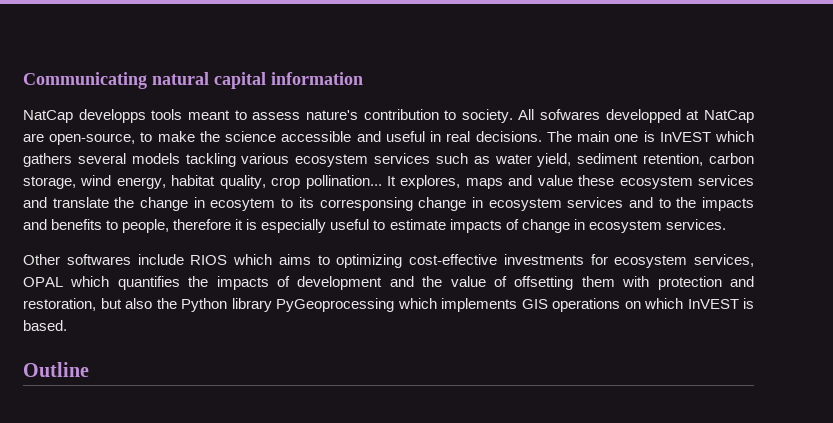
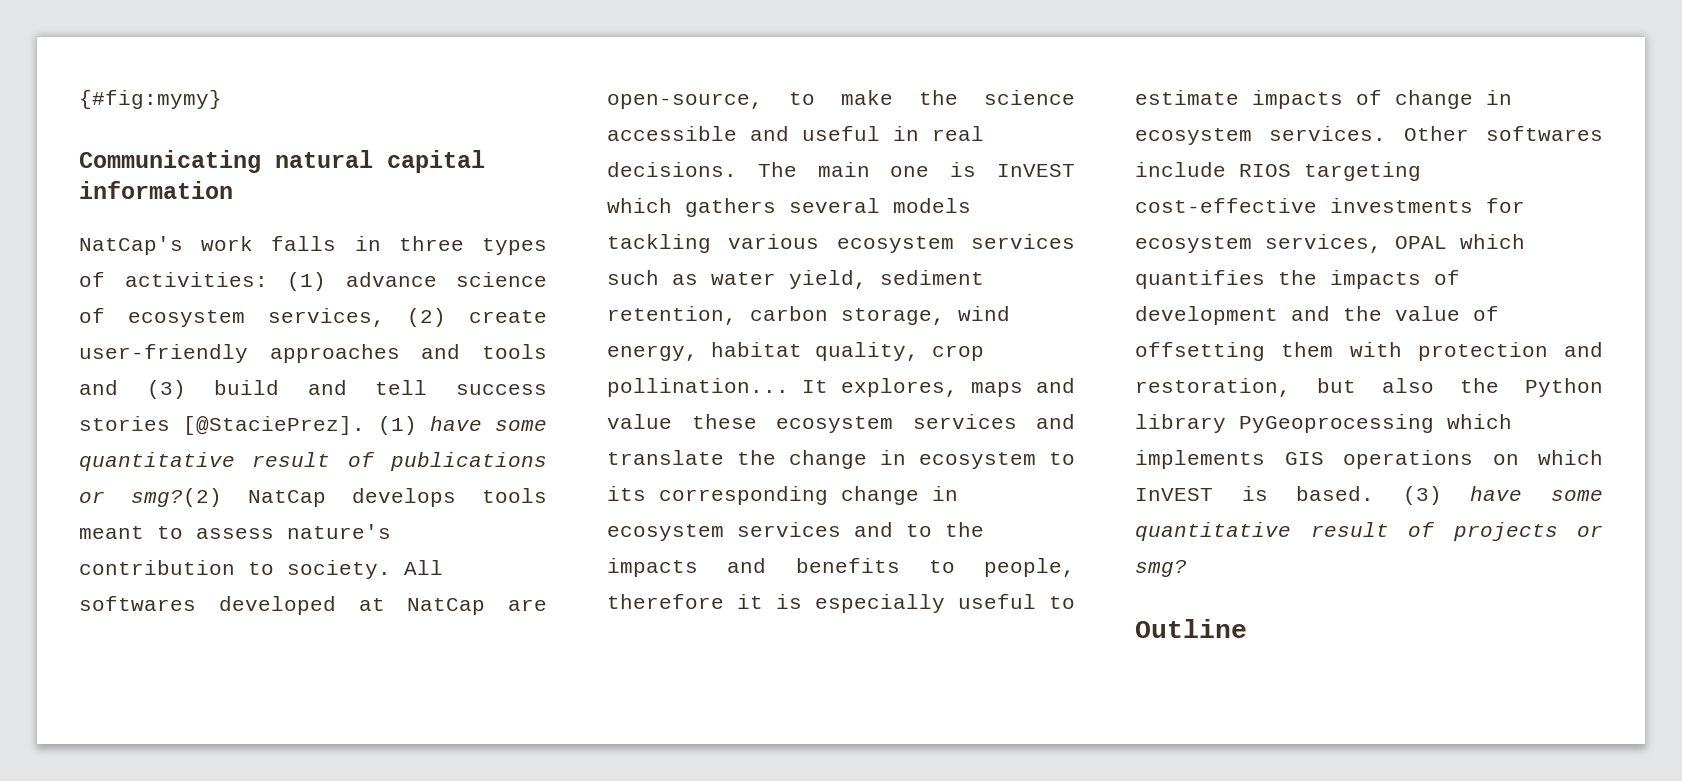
+ {#fig:mymy}
- NatCap developps tools meant to assess nature's contribution to society.
+ NatCap's work falls in three types of activities: (1) advance science of ecosystem services, (2) create user-friendly approaches and tools and (3) build and tell success stories [@StaciePrez]. (1) have some quantitative result of publications or smg?(2) NatCap develops tools meant to assess nature's contribution to society.
- All sofwares developped at NatCap are open-source, to make the science accessible and useful in real decisions.
+ All softwares developed at NatCap are open-source, to make the science accessible and useful in real decisions.
- It explores, maps and value these ecosystem services and translate the change in ecosytem to its corresponsing change in ecosystem services and to the impacts and benefits to people, therefore it is especially useful to estimate impacts of change in ecosystem services.
- Other softwares include RIOS which aims to optimizing cost-effective investments for ecosystem services, OPAL which quantifies the impacts of development and the value of offsetting them with protection and restoration, but also the Python library PyGeoprocessing which implements GIS operations on which InVEST is based.
+ It explores, maps and value these ecosystem services and translate the change in ecosystem to its corresponding change in ecosystem services and to the impacts and benefits to people, therefore it is especially useful to estimate impacts of change in ecosystem services. Other softwares include RIOS targeting cost-effective investments for ecosystem services, OPAL which quantifies the impacts of development and the value of offsetting them with protection and restoration, but also the Python library PyGeoprocessing which implements GIS operations on which InVEST is based. (3) have some quantitative result of projects or smg?

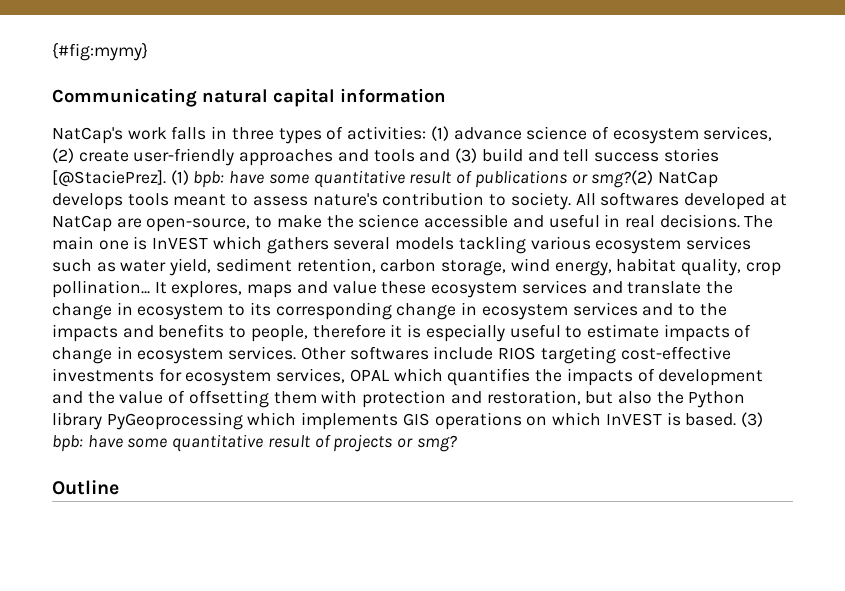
- (1) have some quantitative result of publications or smg?(2) NatCap develops tools meant to assess nature's contribution to society.
+ (1) bpb: have some quantitative result of publications or smg?(2) NatCap develops tools meant to assess nature's contribution to society.
- (3) have some quantitative result of projects or smg?
+ (3) bpb: have some quantitative result of projects or smg?

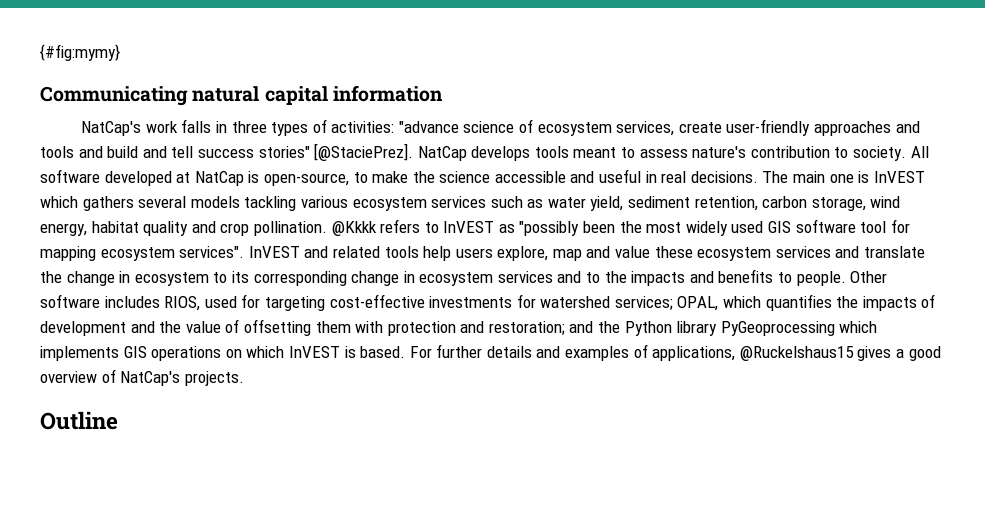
- NatCap's work falls in three types of activities: (1) advance science of ecosystem services, (2) create user-friendly approaches and tools and (3) build and tell success stories [@StaciePrez]. (1) bpb: have some quantitative result of publications or smg?(2) NatCap develops tools meant to assess nature's contribution to society.
+ NatCap's work falls in three types of activities: "advance science of ecosystem services, create user-friendly approaches and tools and build and tell success stories" [@StaciePrez]. NatCap develops tools meant to assess nature's contribution to society.
- All softwares developed at NatCap are open-source, to make the science accessible and useful in real decisions.
+ All software developed at NatCap is open-source, to make the science accessible and useful in real decisions.
- The main one is InVEST which gathers several models tackling various ecosystem services such as water yield, sediment retention, carbon storage, wind energy, habitat quality, crop pollination... It explores, maps and value these ecosystem services and translate the change in ecosystem to its corresponding change in ecosystem services and to the impacts and benefits to people, therefore it is especially useful to estimate impacts of change in ecosystem services. Other softwares include RIOS targeting cost-effective investments for ecosystem services, OPAL which quantifies the impacts of development and the value of offsetting them with protection and restoration, but also the Python library PyGeoprocessing which implements GIS operations on which InVEST is based.
+ The main one is InVEST which gathers several models tackling various ecosystem services such as water yield, sediment retention, carbon storage, wind energy, habitat quality and crop pollination. @Kkkk refers to InVEST as "possibly been the most widely used GIS software tool for mapping ecosystem services". InVEST and related tools help users explore, map and value these ecosystem services and translate the change in ecosystem to its corresponding change in ecosystem services and to the impacts and benefits to people. Other software includes RIOS, used for targeting cost-effective investments for watershed services; OPAL, which quantifies the impacts of development and the value of offsetting them with protection and restoration; and the Python library PyGeoprocessing which implements GIS operations on which InVEST is based.
- (3) bpb: have some quantitative result of projects or smg?
+ For further details and examples of applications, @Ruckelshaus15 gives a good overview of NatCap's projects.

